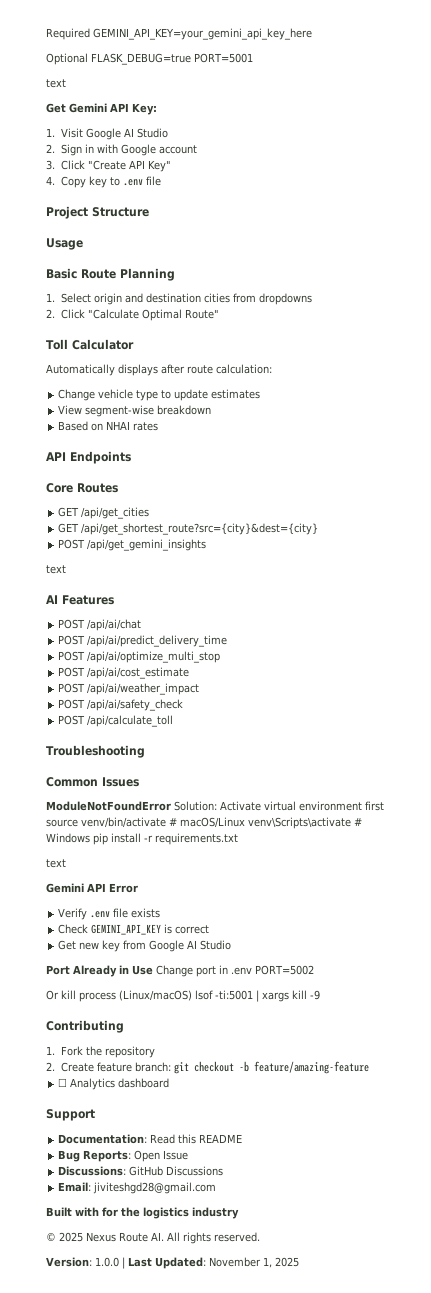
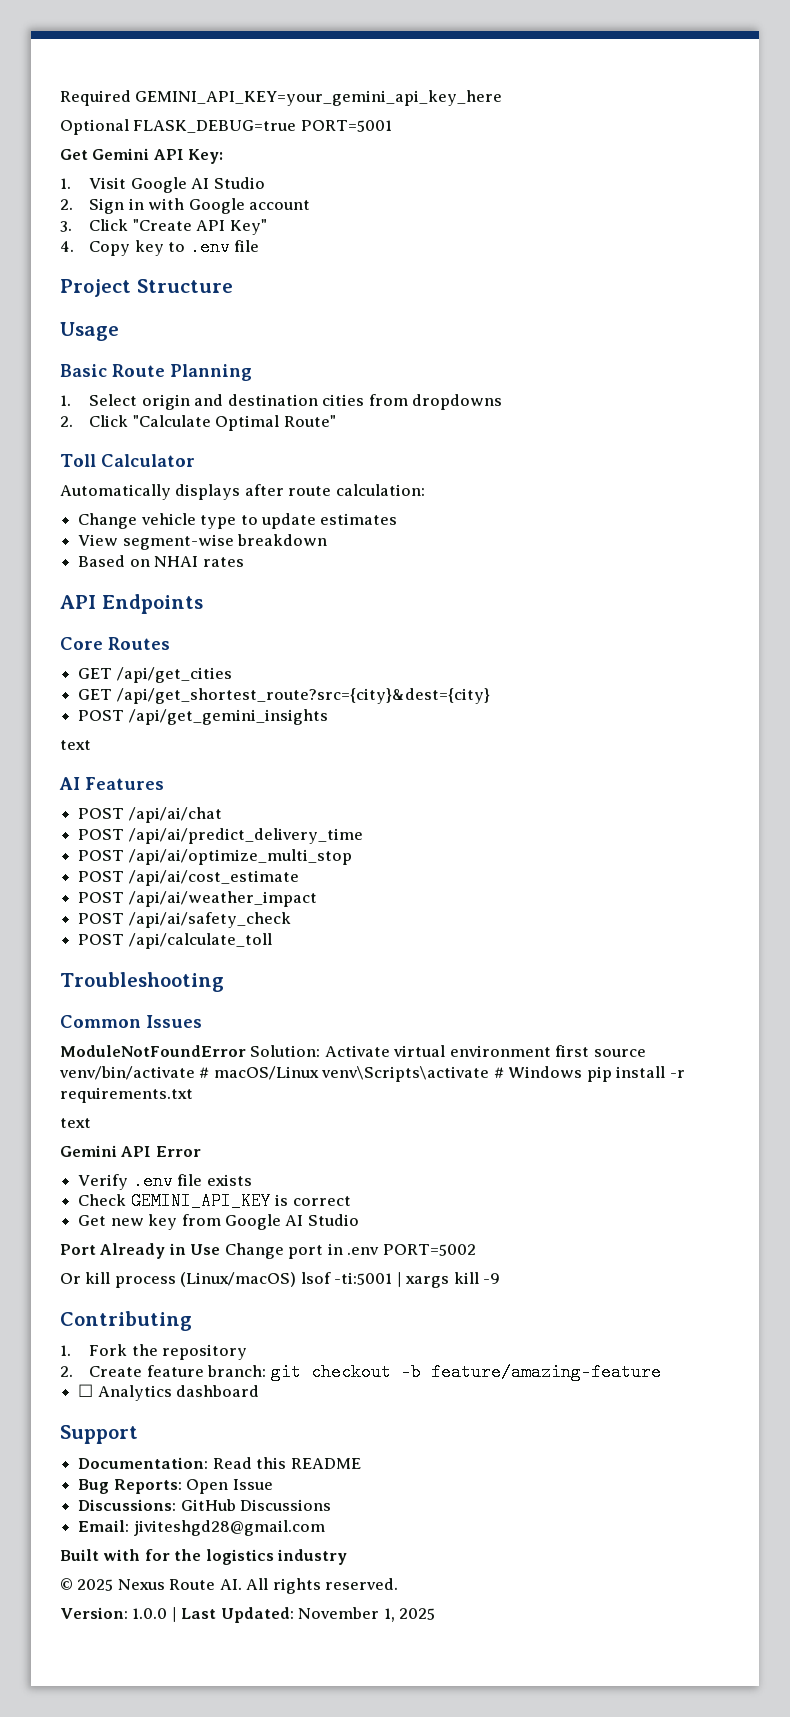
  Optional FLASK_DEBUG=true PORT=5001
- text

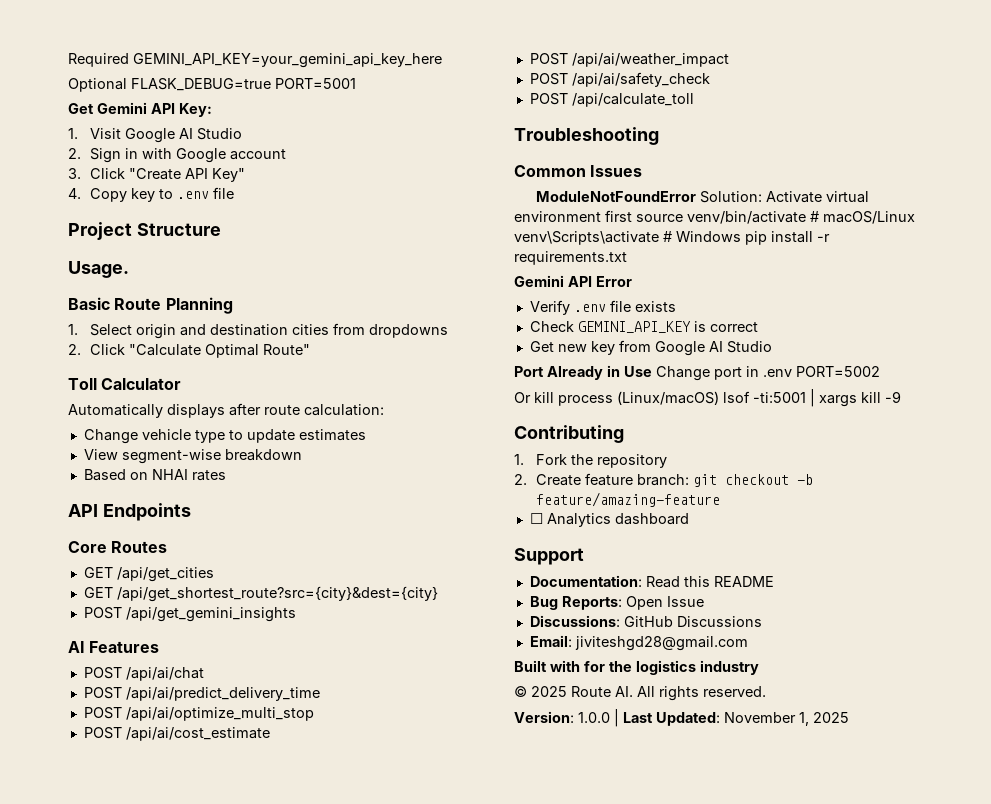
- Usage
+ Usage.
  POST /api/get_gemini_insights
- text
  ModuleNotFoundError Solution: Activate virtual environment first source venv/bin/activate # macOS/Linux venv\Scripts\activate # Windows pip install -r requirements.txt
- text
- © 2025 Nexus Route AI. All rights reserved.
+ © 2025 Route AI. All rights reserved.

